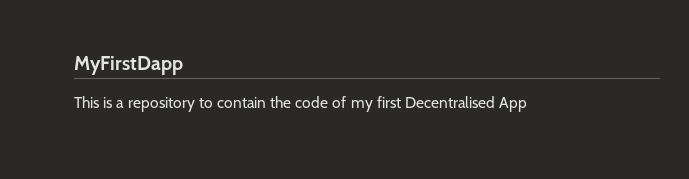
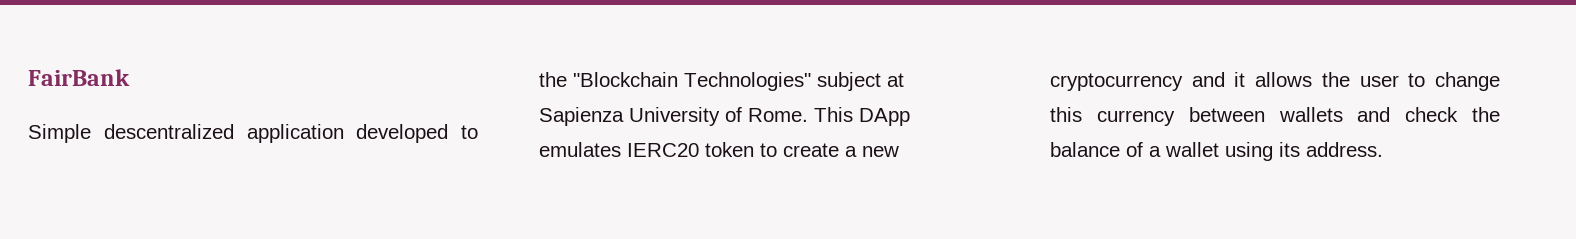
- MyFirstDapp
- This is a repository to contain the code of my first Decentralised App
+ FairBank
+ Simple descentralized application developed to the "Blockchain Technologies" subject at Sapienza University of Rome. This DApp emulates IERC20 token to create a new cryptocurrency and it allows the user to change this currency between wallets and check the balance of a wallet using its address.

